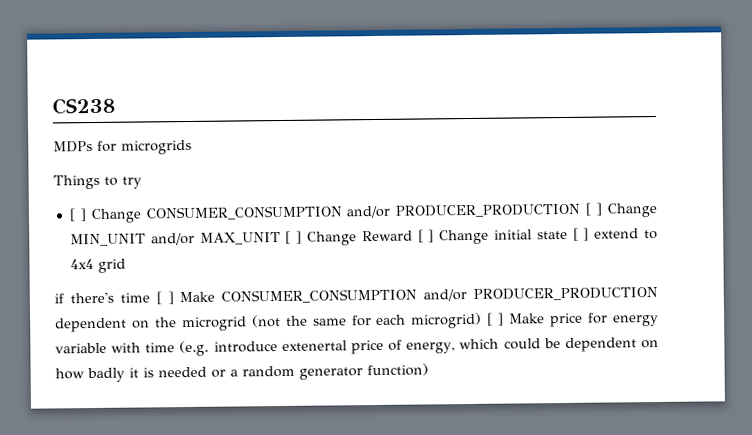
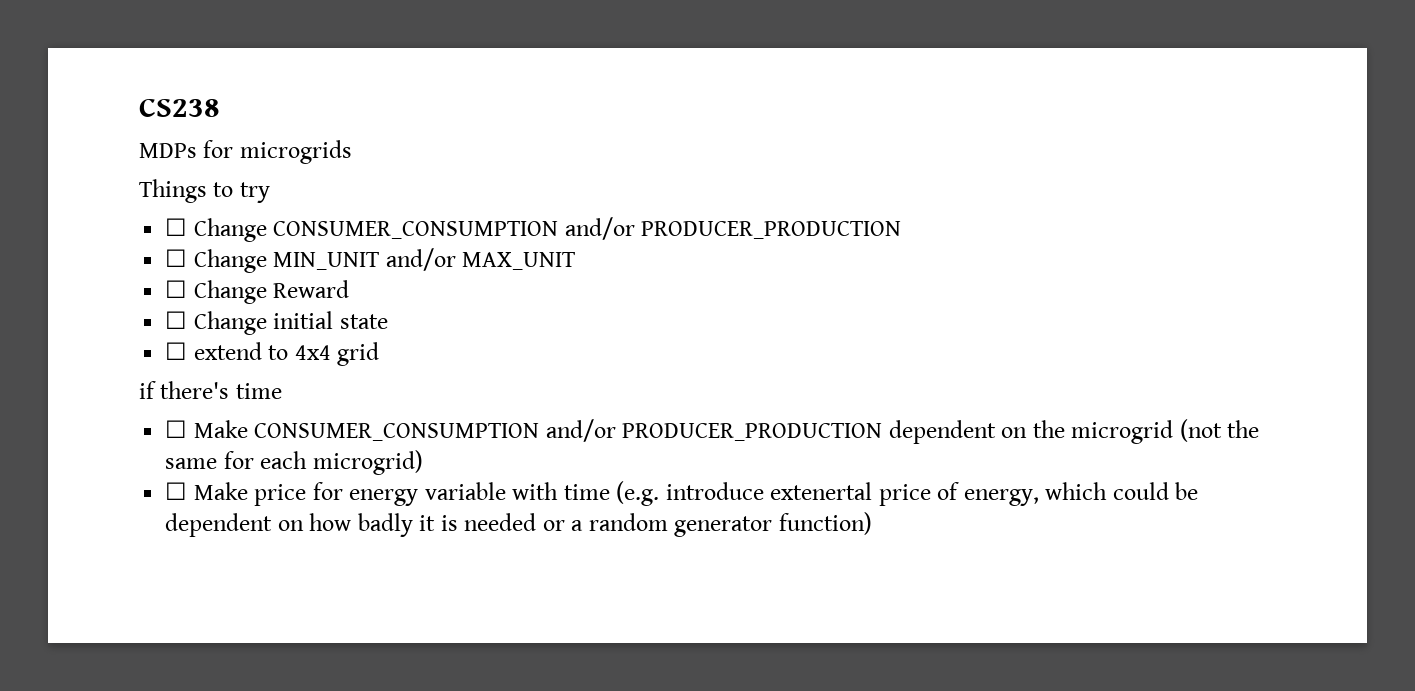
- [ ] Change CONSUMER_CONSUMPTION and/or PRODUCER_PRODUCTION [ ] Change MIN_UNIT and/or MAX_UNIT [ ] Change Reward [ ] Change initial state [ ] extend to 4x4 grid
+ ☐ Change CONSUMER_CONSUMPTION and/or PRODUCER_PRODUCTION
+ ☐ Change MIN_UNIT and/or MAX_UNIT
+ ☐ Change Reward
+ ☐ Change initial state
+ ☐ extend to 4x4 grid
- if there's time [ ] Make CONSUMER_CONSUMPTION and/or PRODUCER_PRODUCTION dependent on the microgrid (not the same for each microgrid) [ ] Make price for energy variable with time (e.g. introduce extenertal price of energy, which could be dependent on how badly it is needed or a random generator function)
+ if there's time
+ ☐ Make CONSUMER_CONSUMPTION and/or PRODUCER_PRODUCTION dependent on the microgrid (not the same for each microgrid)
+ ☐ Make price for energy variable with time (e.g. introduce extenertal price of energy, which could be dependent on how badly it is needed or a random generator function)

